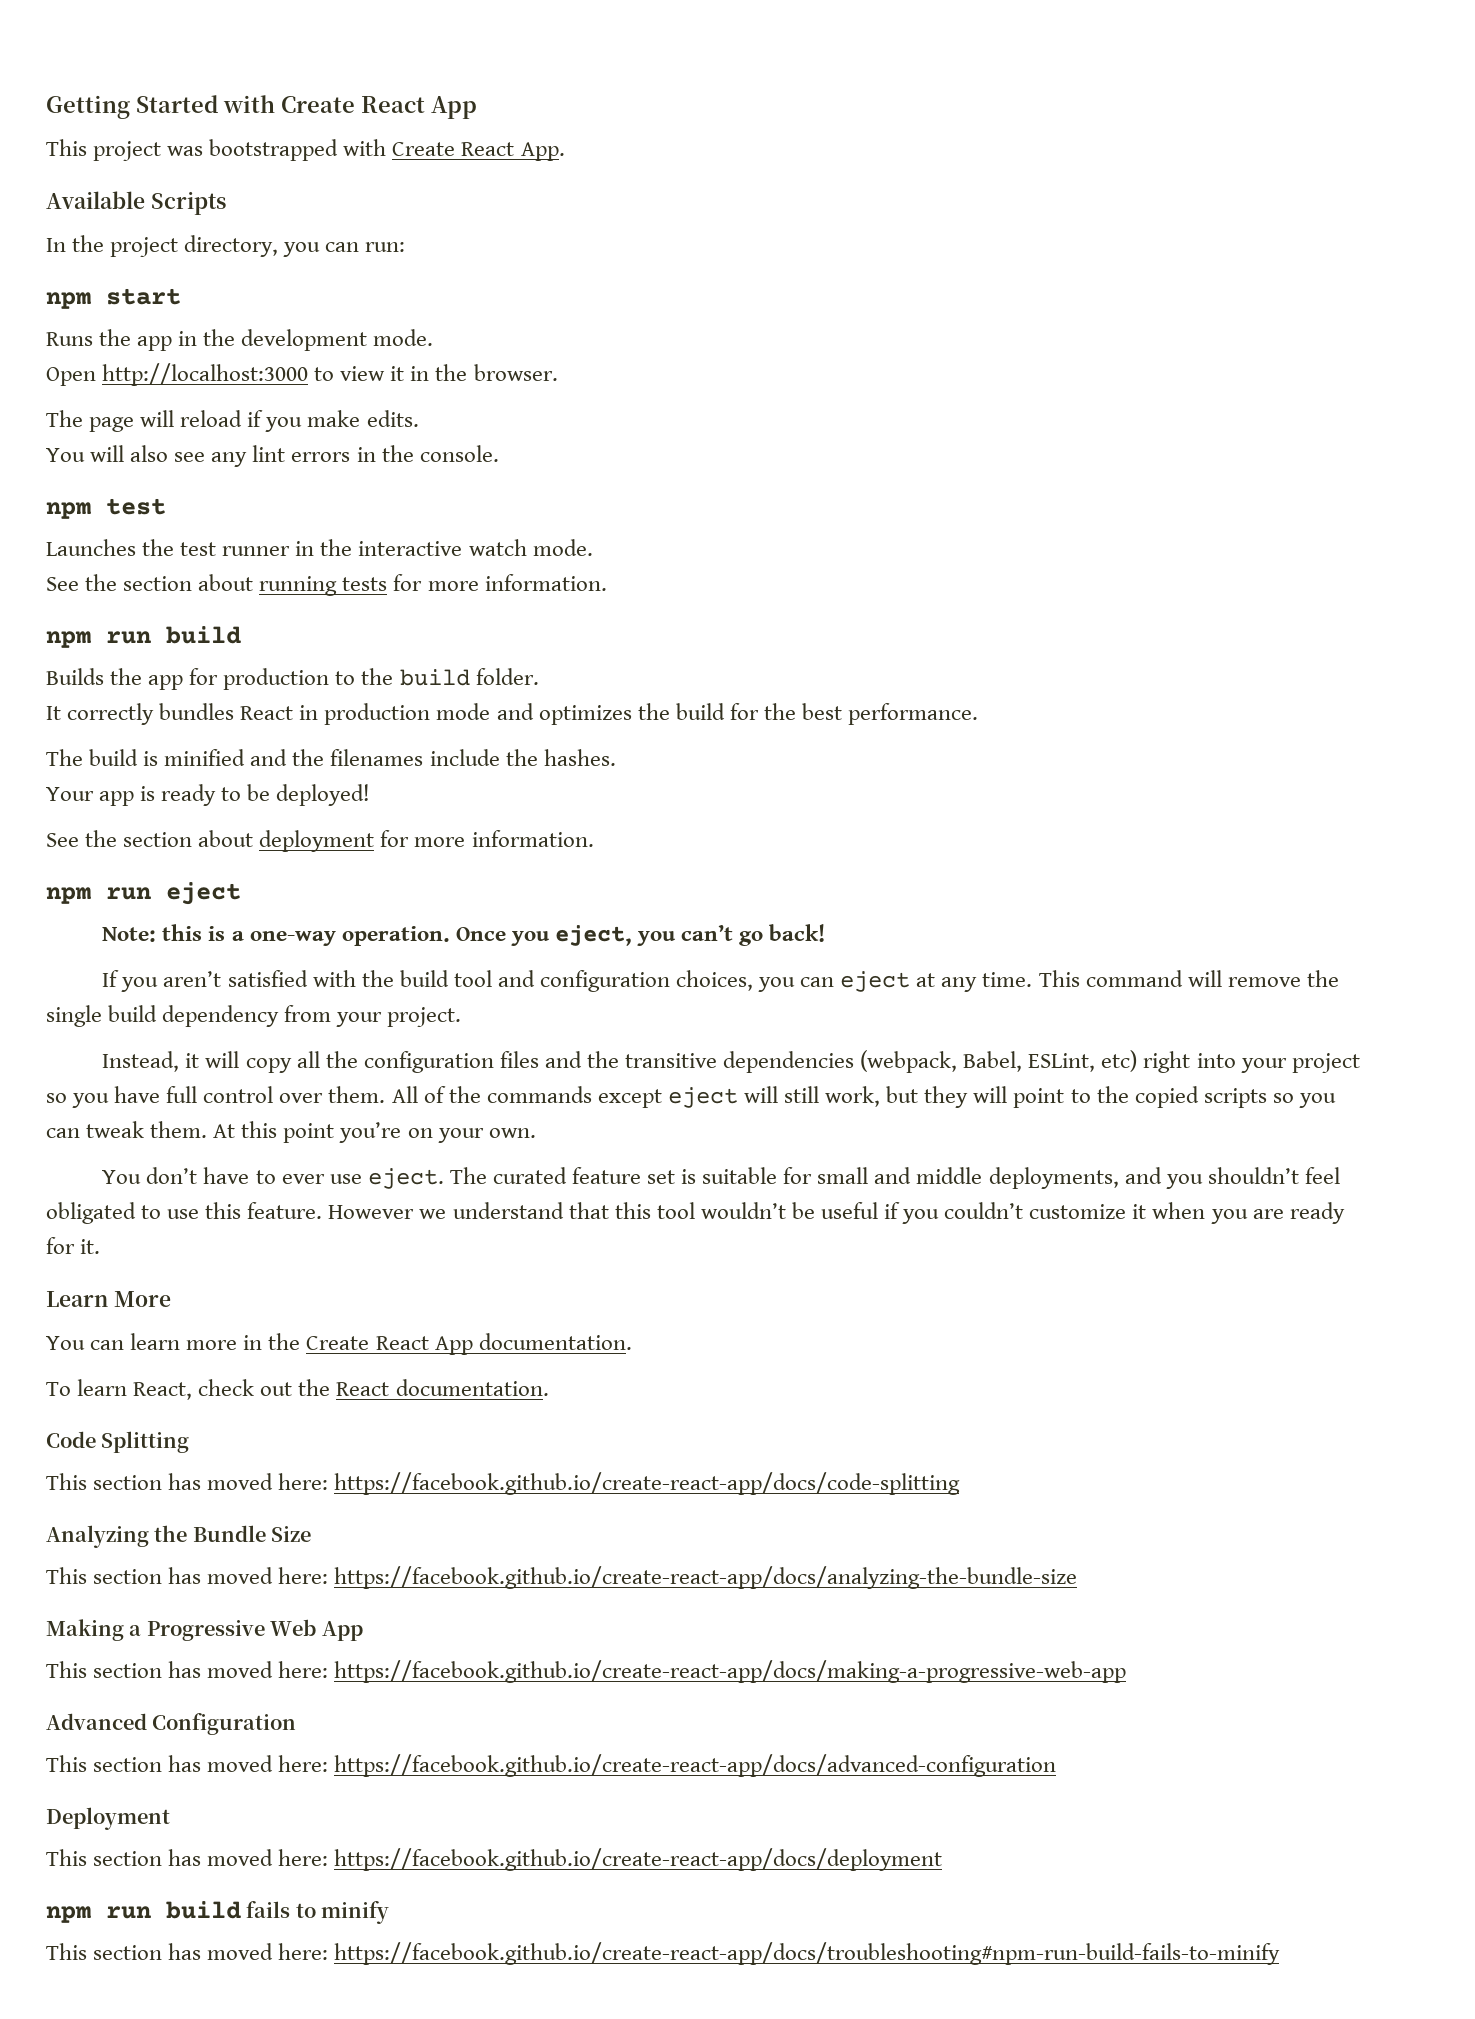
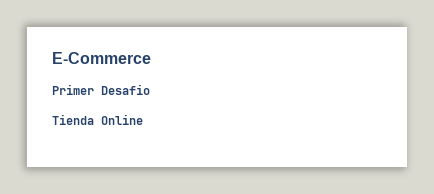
- Getting Started with Create React App
- This project was bootstrapped with Create React App.
- Available Scripts
- In the project directory, you can run:
- npm start
- Runs the app in the development mode.
- Open http://localhost:3000 to view it in the browser.
- The page will reload if you make edits.
- You will also see any lint errors in the console.
- npm test
- Launches the test runner in the interactive watch mode.
- See the section about running tests for more information.
- npm run build
- Builds the app for production to the build folder.
- It correctly bundles React in production mode and optimizes the build for the best performance.
- The build is minified and the filenames include the hashes.
- Your app is ready to be deployed!
- See the section about deployment for more information.
- npm run eject
- Note: this is a one-way operation. Once you eject, you can’t go back!
- If you aren’t satisfied with the build tool and configuration choices, you can eject at any time. This command will remove the single build dependency from your project.
- Instead, it will copy all the configuration files and the transitive dependencies (webpack, Babel, ESLint, etc) right into your project so you have full control over them. All of the commands except eject will still work, but they will point to the copied scripts so you can tweak them. At this point you’re on your own.
- You don’t have to ever use eject. The curated feature set is suitable for small and middle deployments, and you shouldn’t feel obligated to use this feature. However we understand that this tool wouldn’t be useful if you couldn’t customize it when you are ready for it.
- Learn More
- You can learn more in the Create React App documentation.
- To learn React, check out the React documentation.
- Code Splitting
- This section has moved here: https://facebook.github.io/create-react-app/docs/code-splitting
- Analyzing the Bundle Size
- This section has moved here: https://facebook.github.io/create-react-app/docs/analyzing-the-bundle-size
- Making a Progressive Web App
- This section has moved here: https://facebook.github.io/create-react-app/docs/making-a-progressive-web-app
- Advanced Configuration
- This section has moved here: https://facebook.github.io/create-react-app/docs/advanced-configuration
- Deployment
- This section has moved here: https://facebook.github.io/create-react-app/docs/deployment
- npm run build fails to minify
- This section has moved here: https://facebook.github.io/create-react-app/docs/troubleshooting#npm-run-build-fails-to-minify
+ E-Commerce
+ Primer Desafio
+ Tienda Online

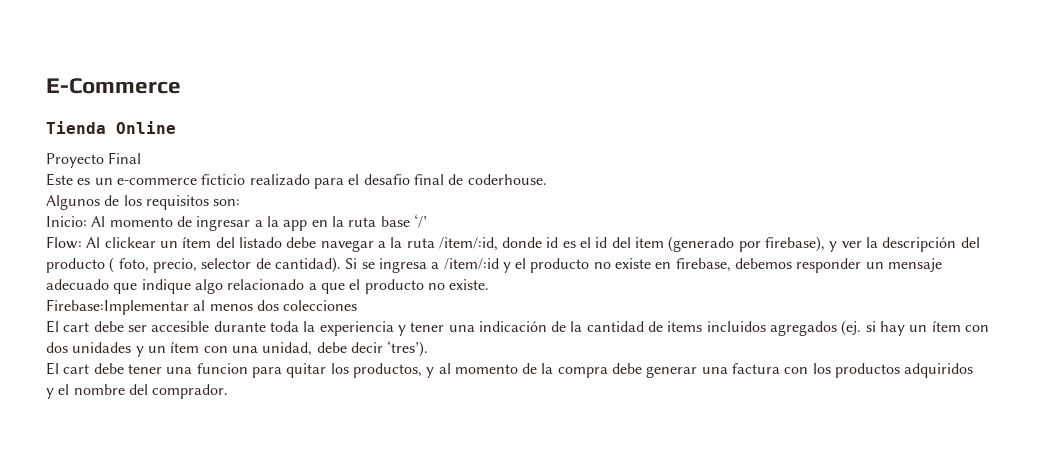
- Primer Desafio
+ Proyecto Final
+ Este es un e-commerce ficticio realizado para el desafio final de coderhouse.
+ Algunos de los requisitos son:
+ Inicio: Al momento de ingresar a la app en la ruta base ‘/’
+ Flow: Al clickear un ítem del listado debe navegar a la ruta /item/:id, donde id es el id del item (generado por firebase), y ver la descripción del producto ( foto, precio, selector de cantidad). Si se ingresa a /item/:id y el producto no existe en firebase, debemos responder un mensaje adecuado que indique algo relacionado a que el producto no existe.
+ Firebase:Implementar al menos dos colecciones
+ El cart debe ser accesible durante toda la experiencia y tener una indicación de la cantidad de items incluidos agregados (ej. si hay un ítem con dos unidades y un ítem con una unidad, debe decir ‘tres’).
+ El cart debe tener una funcion para quitar los productos, y al momento de la compra debe generar una factura con los productos adquiridos
+ y el nombre del comprador.

